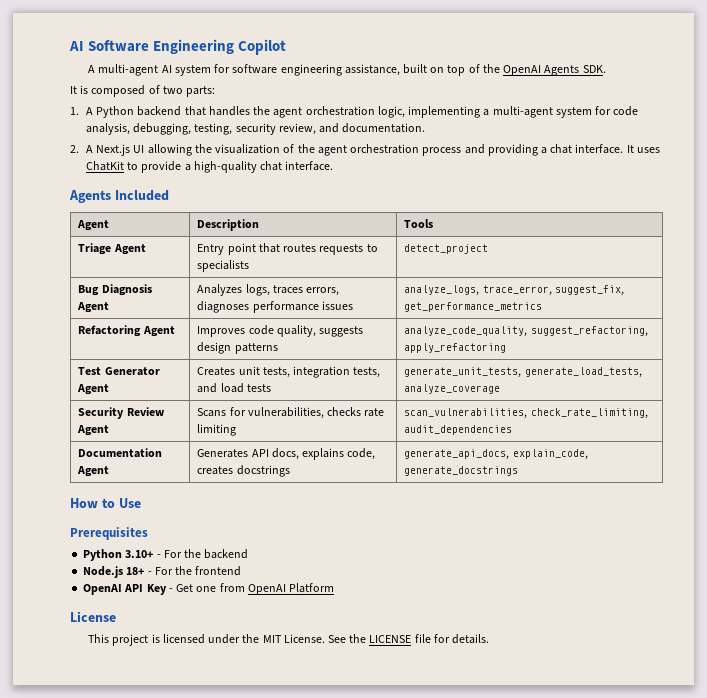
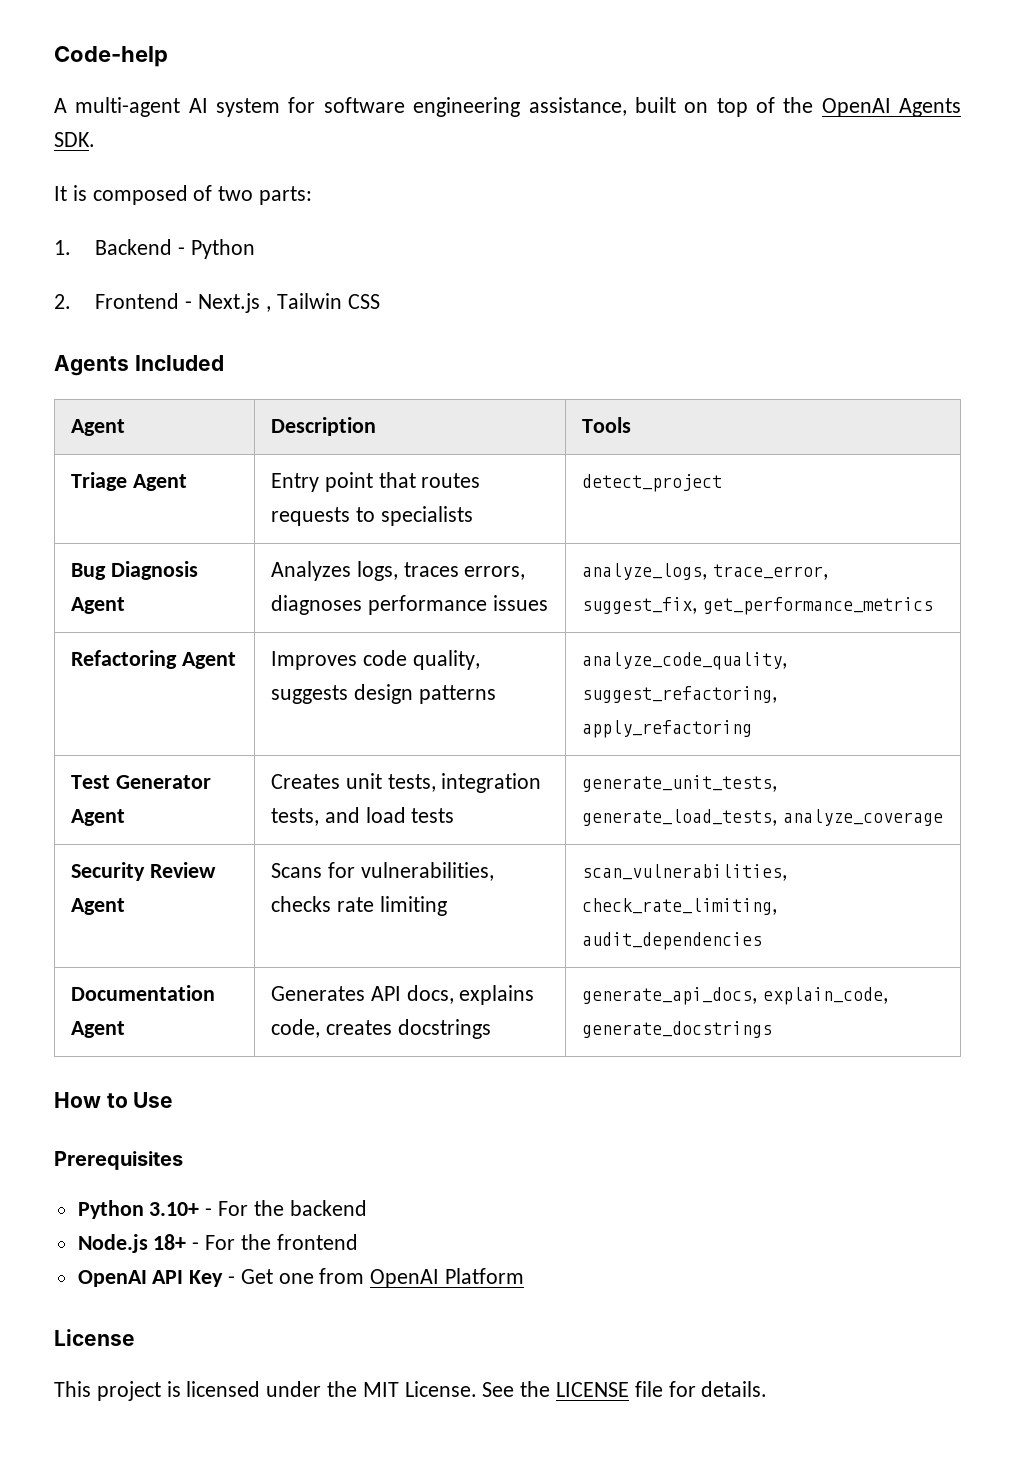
- AI Software Engineering Copilot
+ Code-help
- 1. A Python backend that handles the agent orchestration logic, implementing a multi-agent system for code analysis, debugging, testing, security review, and documentation.
- 2. A Next.js UI allowing the visualization of the agent orchestration process and providing a chat interface. It uses ChatKit to provide a high-quality chat interface.
+ 1. Backend - Python
+ 2. Frontend - Next.js , Tailwin CSS

